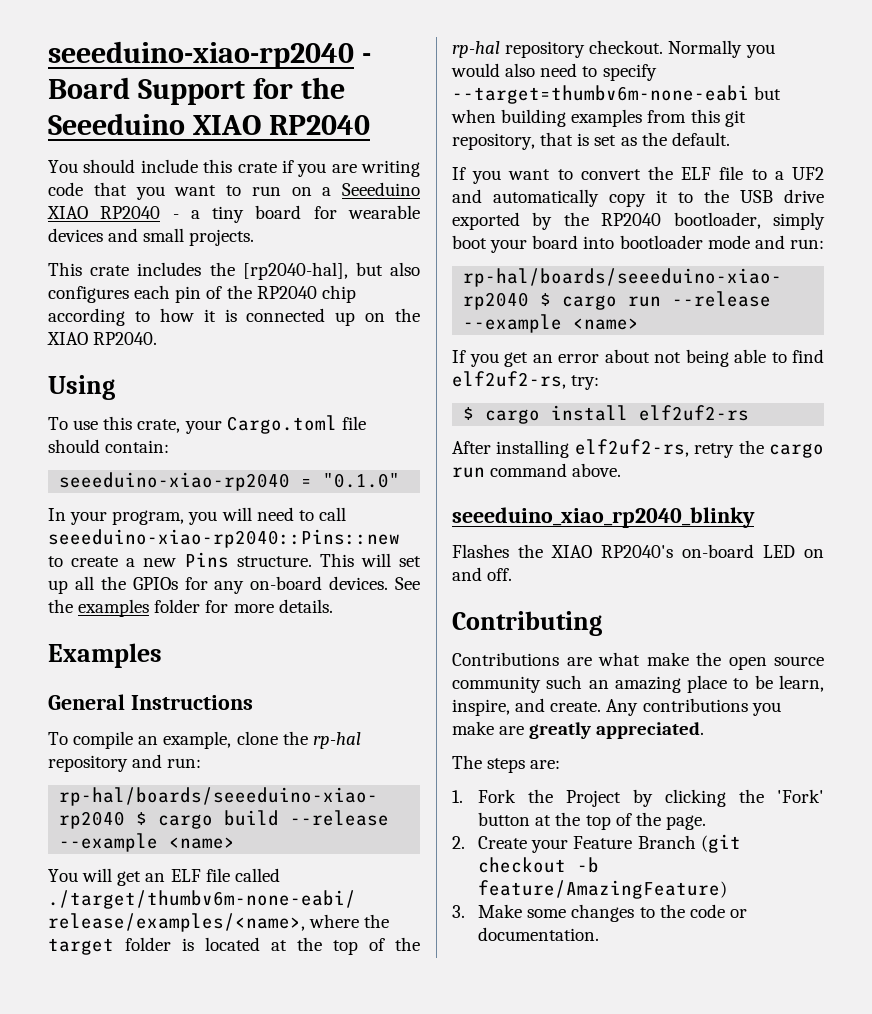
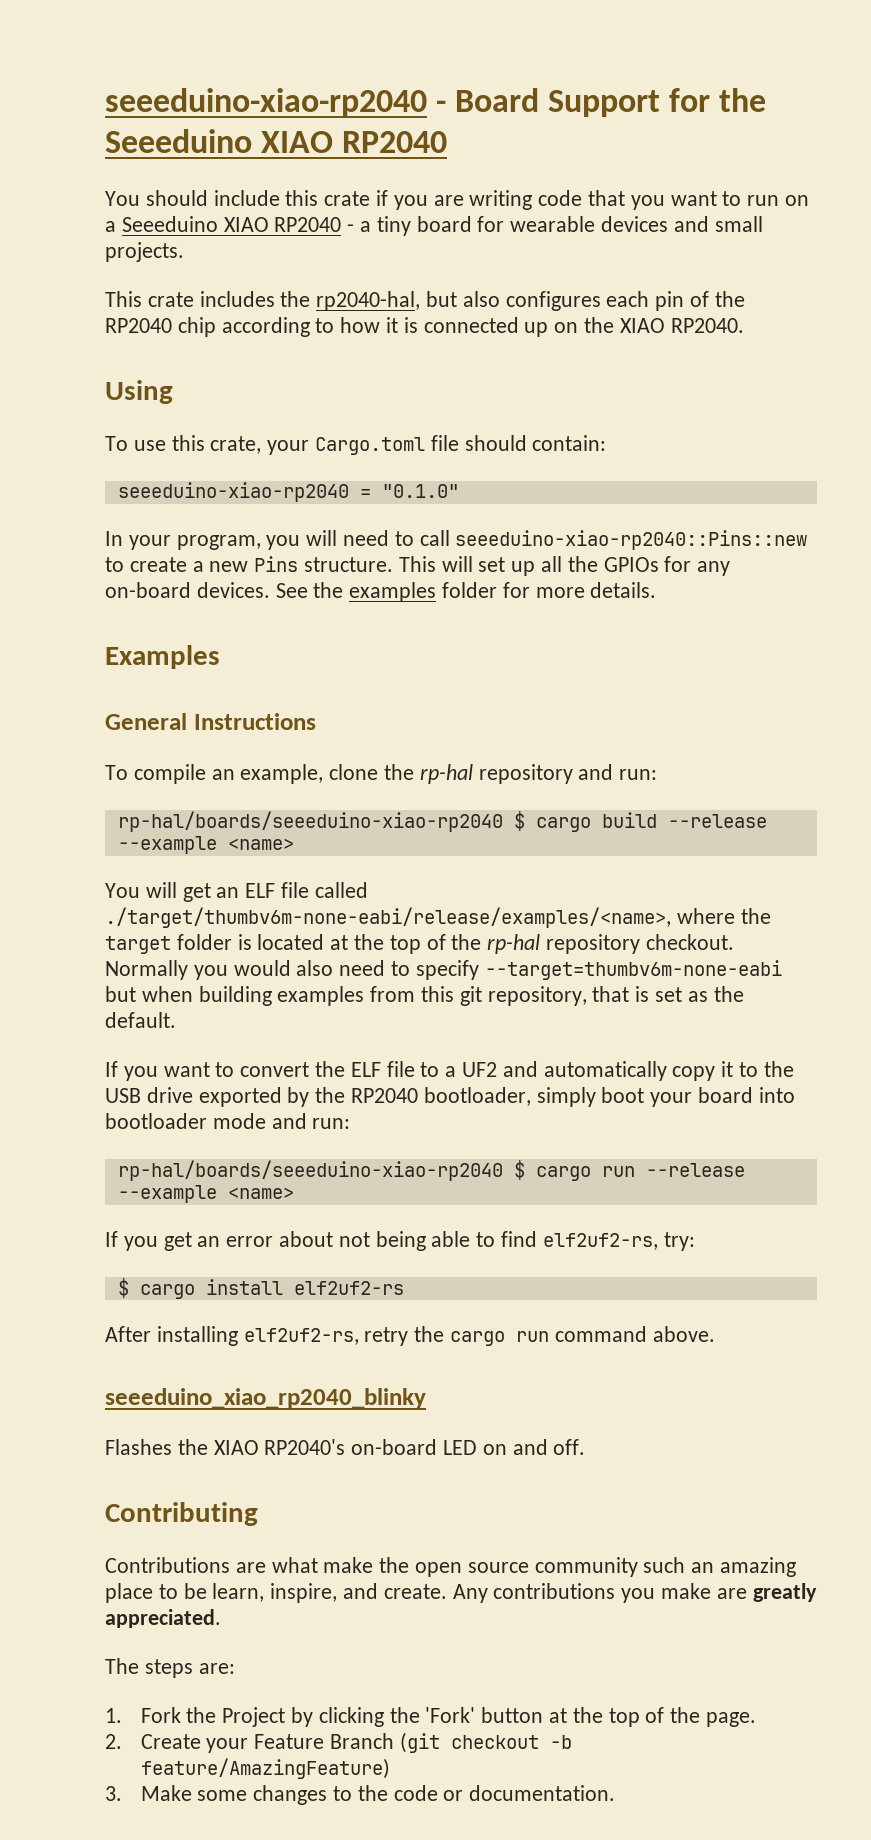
- This crate includes the [rp2040-hal], but also configures each pin of the RP2040 chip according to how it is connected up on the XIAO RP2040.
+ This crate includes the rp2040-hal, but also configures each pin of the RP2040 chip according to how it is connected up on the XIAO RP2040.

